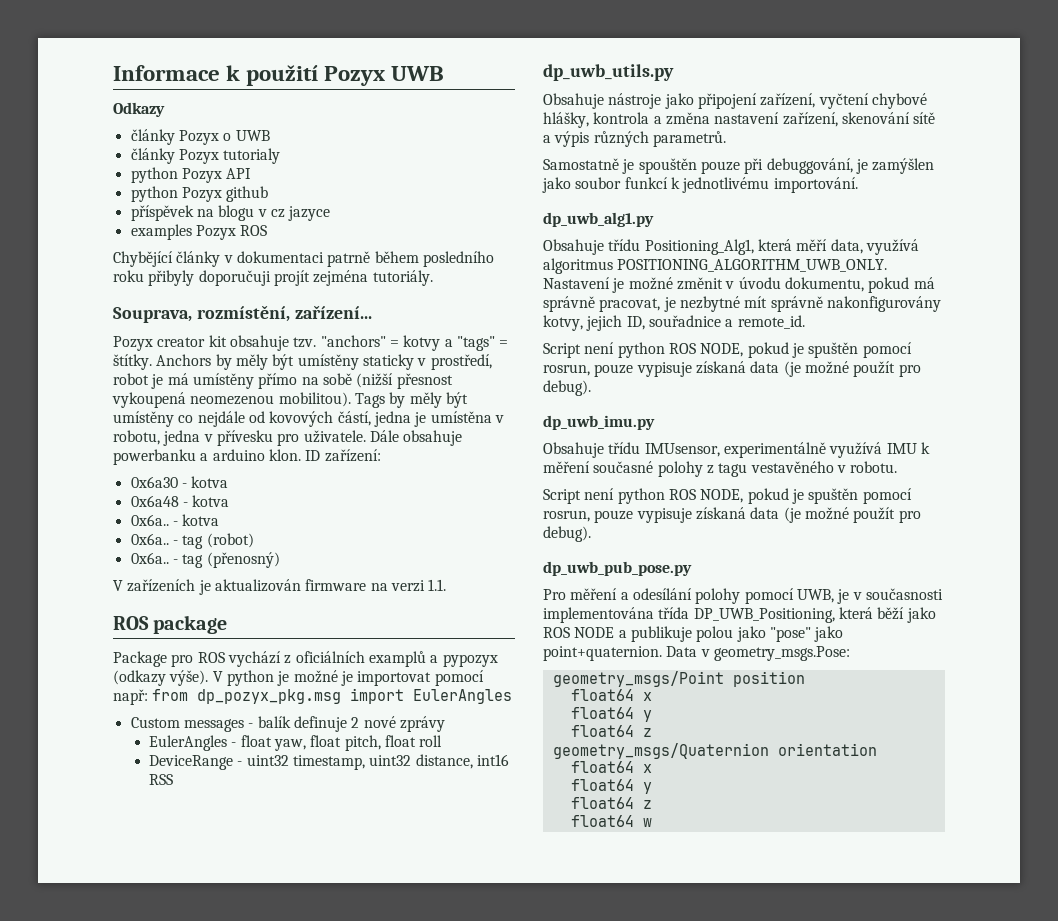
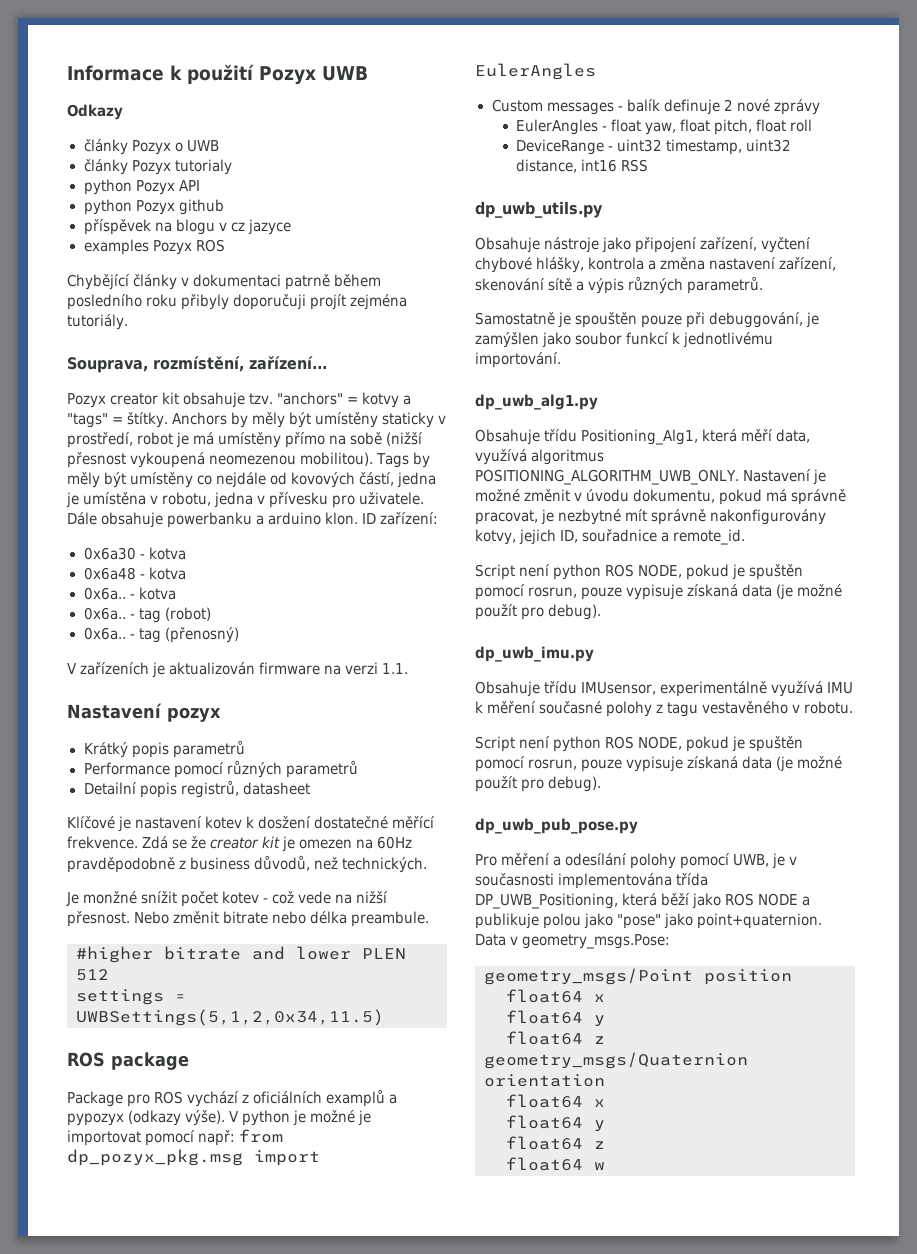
+ Nastavení pozyx
+ Krátký popis parametrů
+ Performance pomocí různých parametrů
+ Detailní popis registrů, datasheet
+ Klíčové je nastavení kotev k dosžení dostatečné měřící frekvence. Zdá se že creator kit je omezen na 60Hz pravděpodobně z business důvodů, než technických.
+ Je monžné snížit počet kotev - což vede na nižší přesnost. Nebo změnit bitrate nebo délka preambule.
+ #higher bitrate and lower PLEN 512
+ settings = UWBSettings(5,1,2,0x34,11.5)

